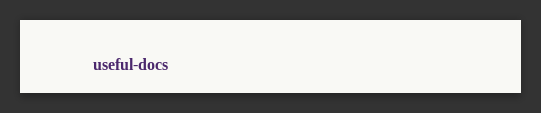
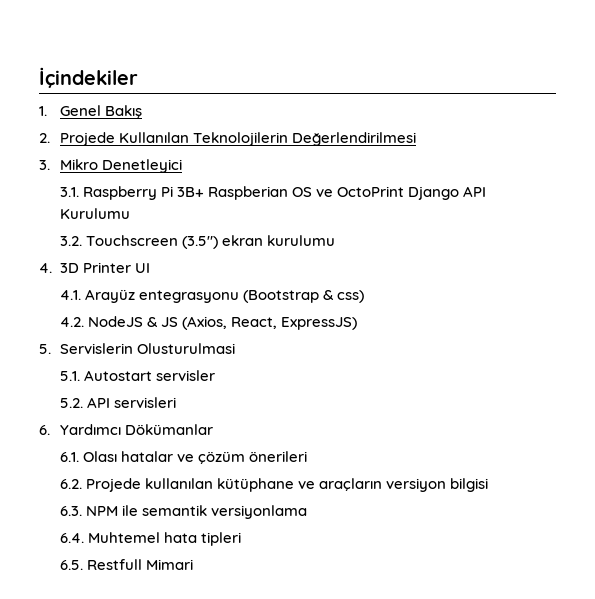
- useful-docs
+ İçindekiler
+ 1. Genel Bakış
+ 2. Projede Kullanılan Teknolojilerin Değerlendirilmesi
+ 3. Mikro Denetleyici
+ 3.1. Raspberry Pi 3B+ Raspberian OS ve OctoPrint Django API Kurulumu
+ 3.2. Touchscreen (3.5") ekran kurulumu
+ 4. 3D Printer UI
+ 4.1. Arayüz entegrasyonu (Bootstrap & css)
+ 4.2. NodeJS & JS (Axios, React, ExpressJS)
+ 5. Servislerin Olusturulmasi
+ 5.1. Autostart servisler
+ 5.2. API servisleri
+ 6. Yardımcı Dökümanlar
+ 6.1. Olası hatalar ve çözüm önerileri
+ 6.2. Projede kullanılan kütüphane ve araçların versiyon bilgisi
+ 6.3. NPM ile semantik versiyonlama
+ 6.4. Muhtemel hata tipleri
+ 6.5. Restfull Mimari

